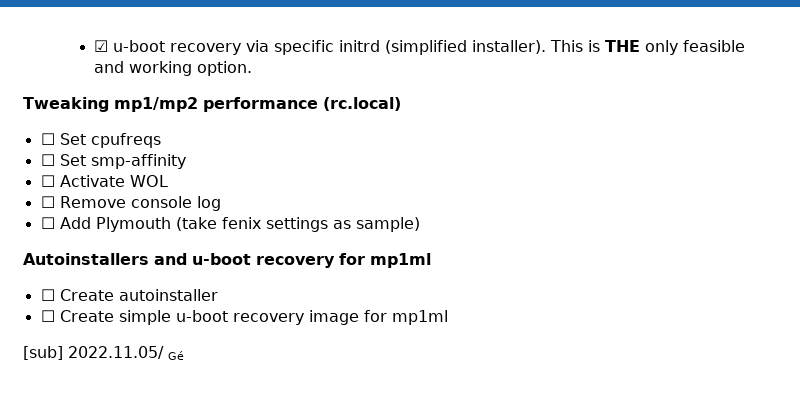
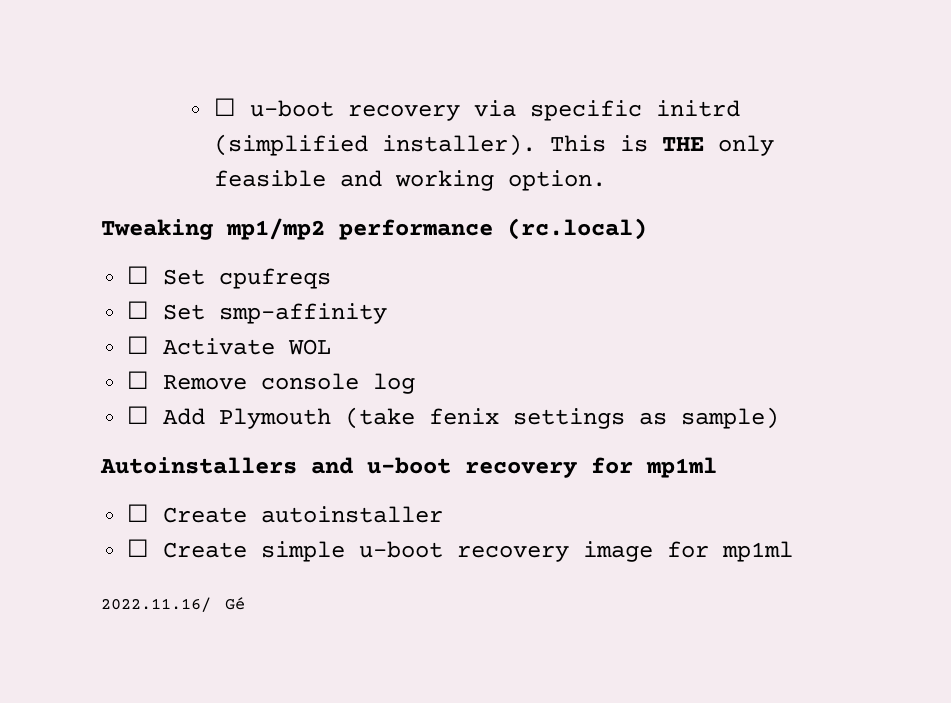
- ☑ u-boot recovery via specific initrd (simplified installer).
+ ☐ u-boot recovery via specific initrd (simplified installer).
- [sub] 2022.11.05/ Gé
+ 2022.11.16/ Gé

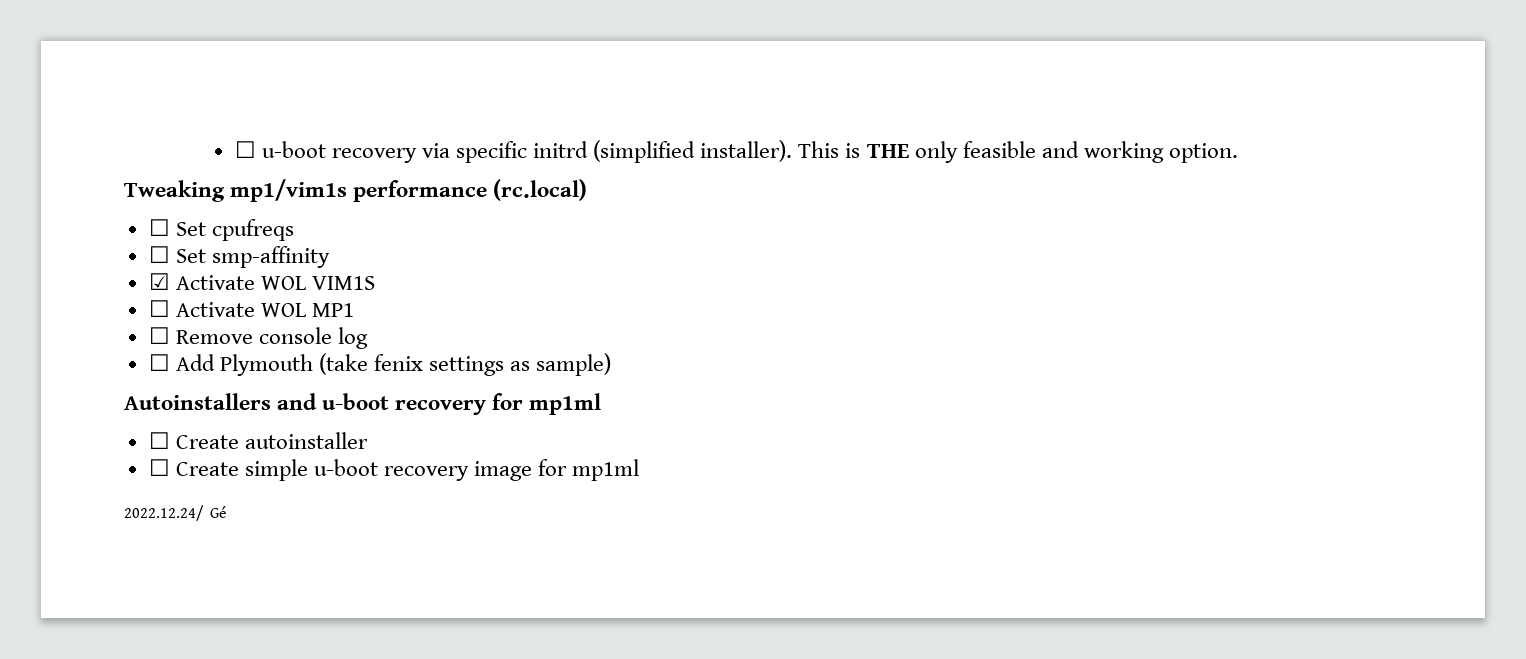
- Tweaking mp1/mp2 performance (rc.local)
+ Tweaking mp1/vim1s performance (rc.local)
+ ☑ Activate WOL VIM1S
- ☐ Activate WOL
+ ☐ Activate WOL MP1
- 2022.11.16/ Gé
+ 2022.12.24/ Gé

